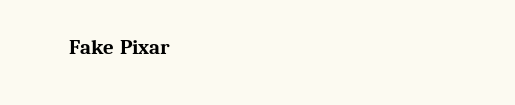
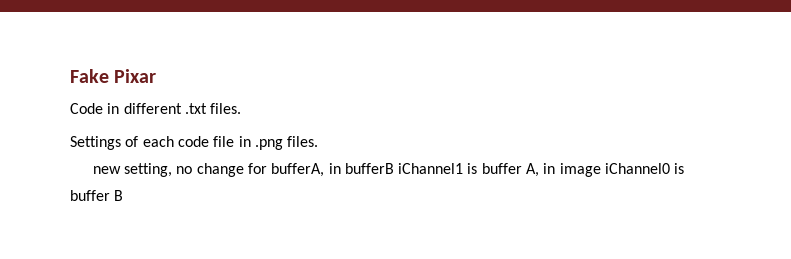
+ Code in different .txt files.
+ Settings of each code file in .png files.
+ new setting, no change for bufferA, in bufferB iChannel1 is buffer A, in image iChannel0 is buffer B

